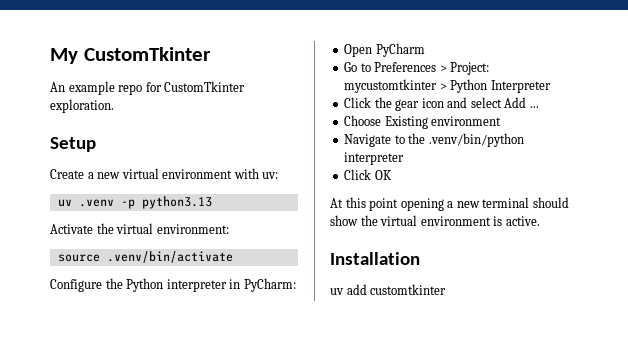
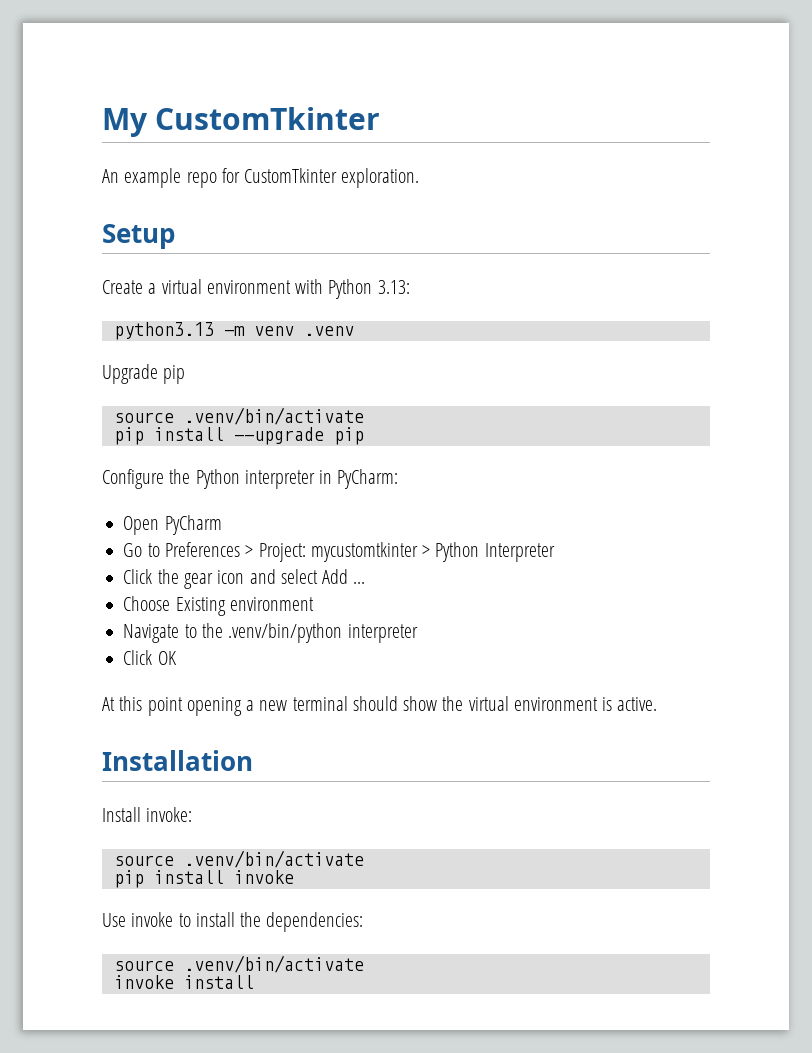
- Create a new virtual environment with uv:
- uv .venv -p python3.13
- Activate the virtual environment:
+ Create a virtual environment with Python 3.13:
+ python3.13 -m venv .venv
+ Upgrade pip
  source .venv/bin/activate
+ pip install --upgrade pip
- uv add customtkinter
+ Install invoke:
+ source .venv/bin/activate
+ pip install invoke
+ Use invoke to install the dependencies:
+ source .venv/bin/activate
+ invoke install

